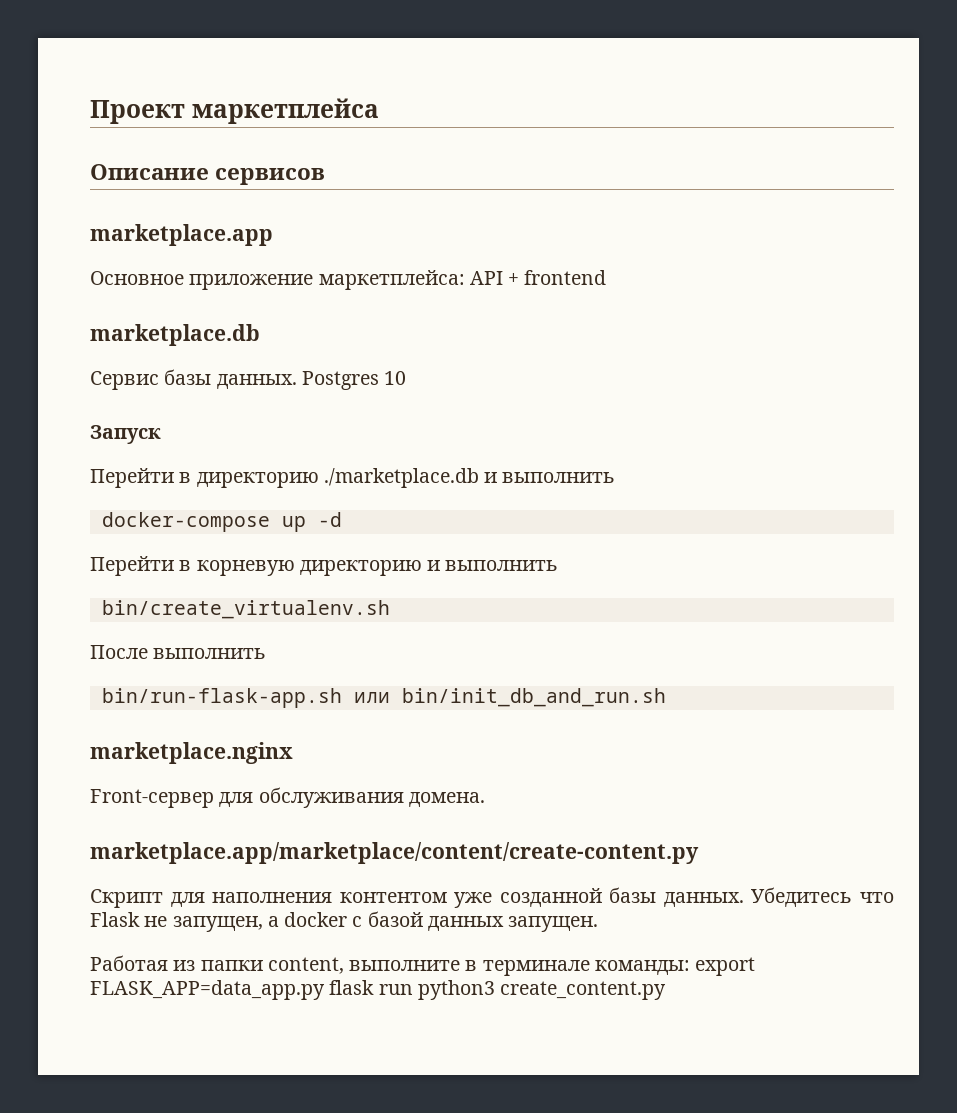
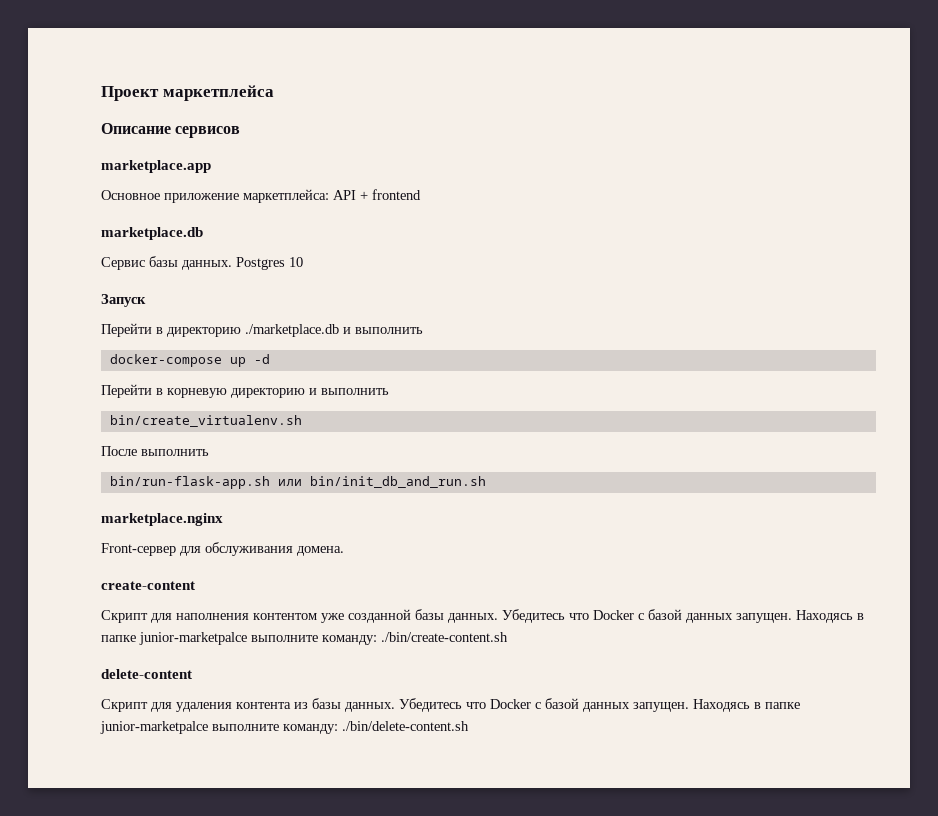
- marketplace.app/marketplace/content/create-content.py
+ create-content
- Убедитесь что Flask не запущен, а docker с базой данных запущен.
- Работая из папки content, выполните в терминале команды: export FLASK_APP=data_app.py flask run python3 create_content.py
+ Убедитесь что Docker с базой данных запущен. Находясь в папке junior-marketpalce выполните команду: ./bin/create-content.sh
+ delete-content
+ Скрипт для удаления контента из базы данных. Убедитесь что Docker с базой данных запущен. Находясь в папке junior-marketpalce выполните команду: ./bin/delete-content.sh

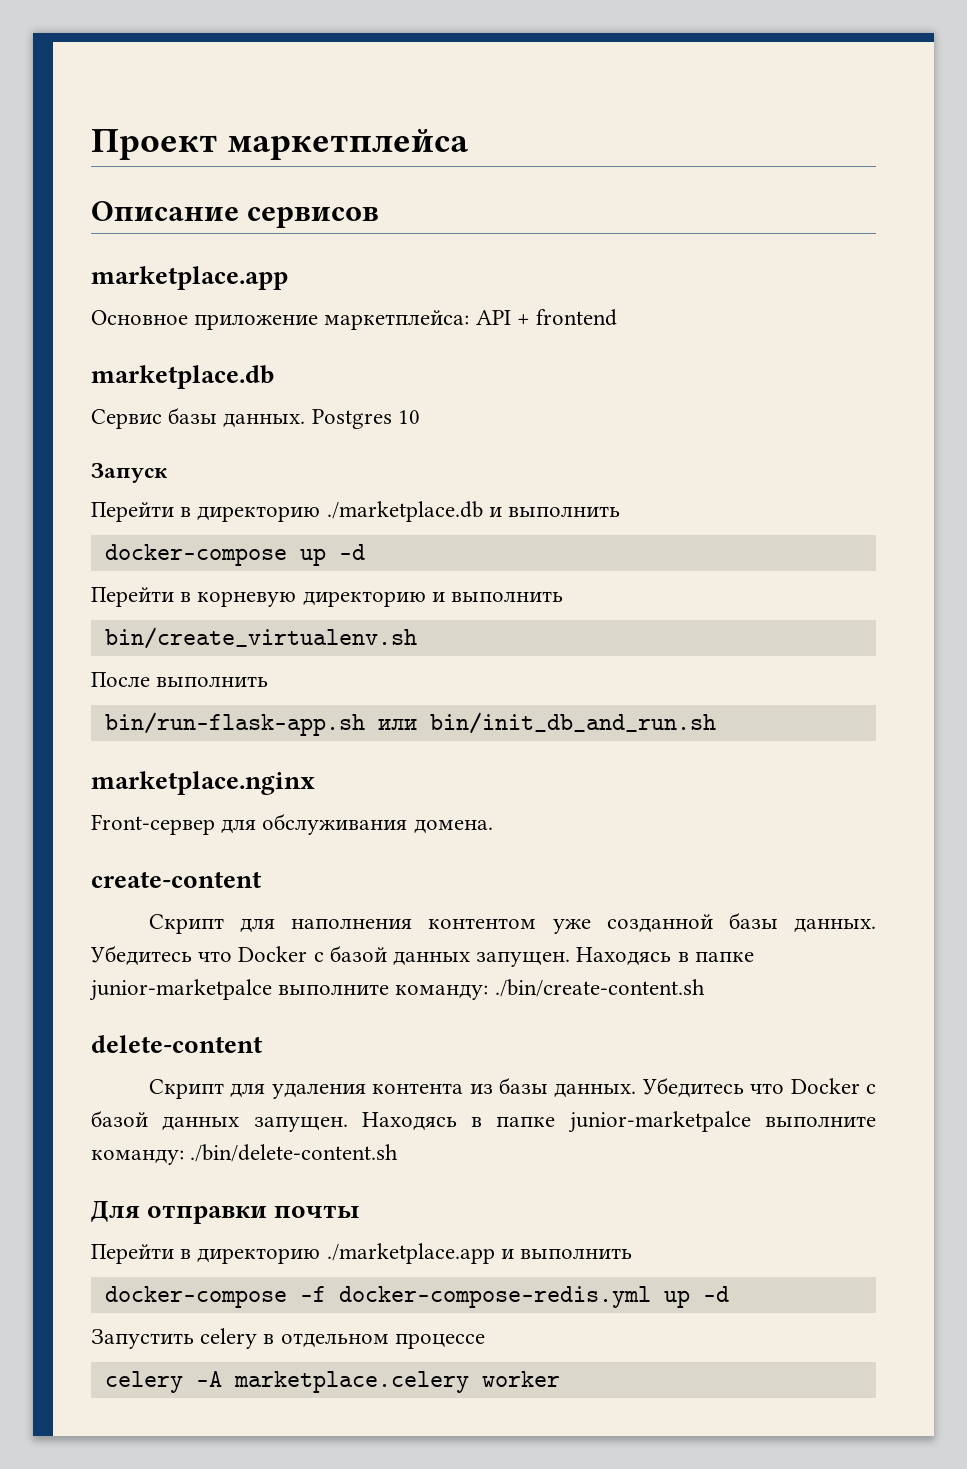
+ Для отправки почты
+ Перейти в директорию ./marketplace.app и выполнить
+ docker-compose -f docker-compose-redis.yml up -d
+ Запустить celery в отдельном процессе
+ celery -A marketplace.celery worker

